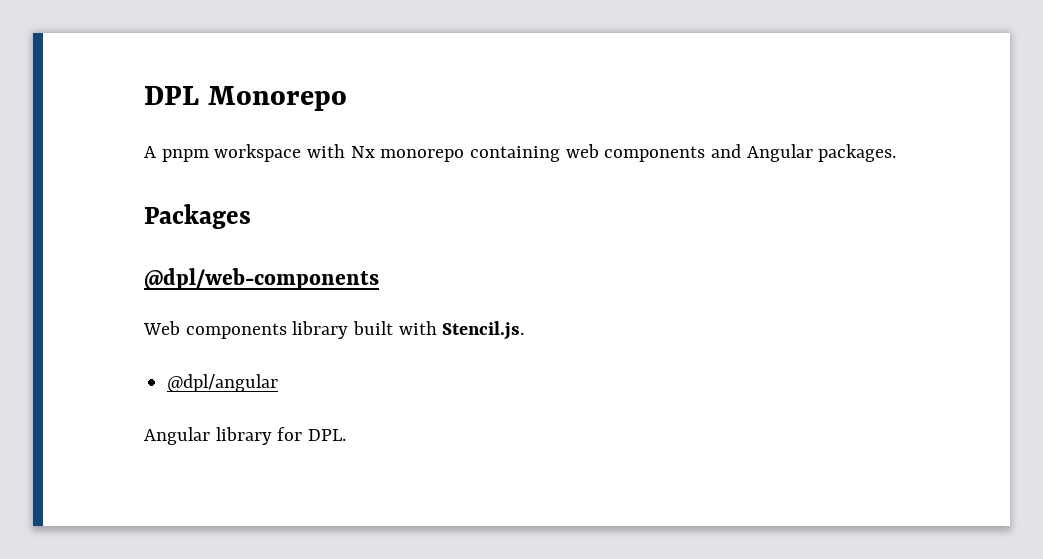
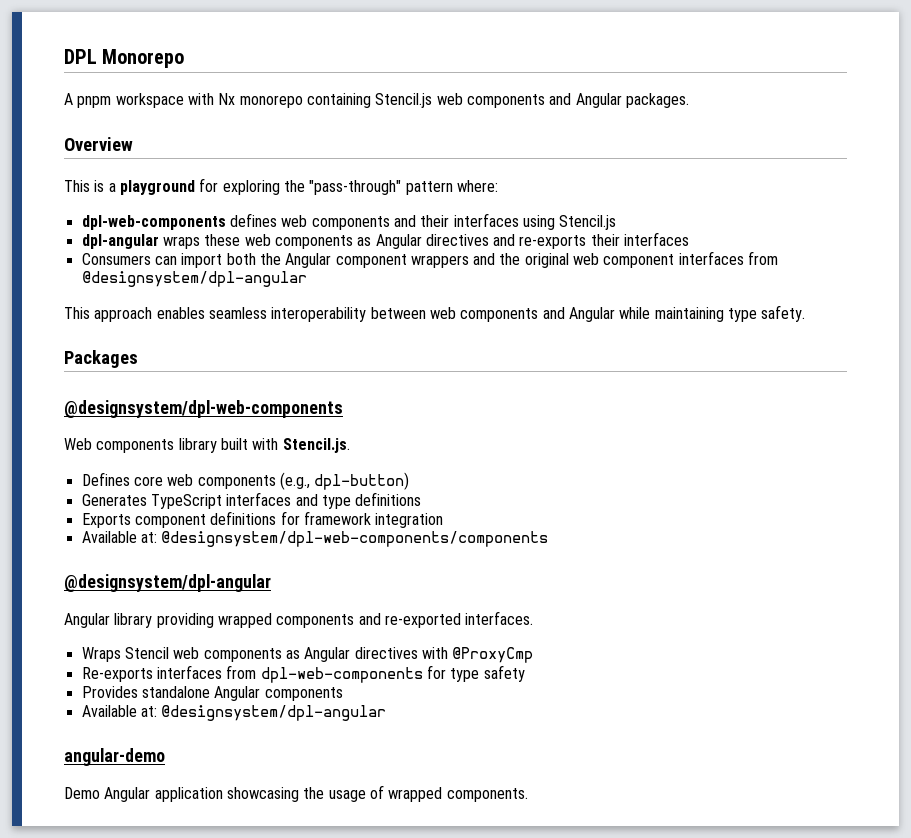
- A pnpm workspace with Nx monorepo containing web components and Angular packages.
+ A pnpm workspace with Nx monorepo containing Stencil.js web components and Angular packages.
+ Overview
+ This is a playground for exploring the "pass-through" pattern where:
+ dpl-web-components defines web components and their interfaces using Stencil.js
+ dpl-angular wraps these web components as Angular directives and re-exports their interfaces
+ Consumers can import both the Angular component wrappers and the original web component interfaces from @designsystem/dpl-angular
+ This approach enables seamless interoperability between web components and Angular while maintaining type safety.
- @dpl/web-components
+ @designsystem/dpl-web-components
- @dpl/angular
- Angular library for DPL.
+ Defines core web components (e.g., dpl-button)
+ Generates TypeScript interfaces and type definitions
+ Exports component definitions for framework integration
+ Available at: @designsystem/dpl-web-components/components
+ @designsystem/dpl-angular
+ Angular library providing wrapped components and re-exported interfaces.
+ Wraps Stencil web components as Angular directives with @ProxyCmp
+ Re-exports interfaces from dpl-web-components for type safety
+ Provides standalone Angular components
+ Available at: @designsystem/dpl-angular
+ angular-demo
+ Demo Angular application showcasing the usage of wrapped components.

